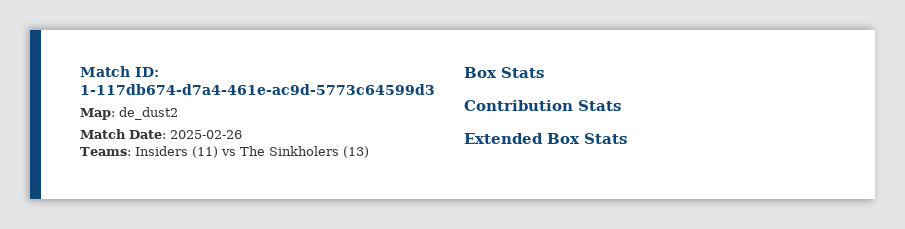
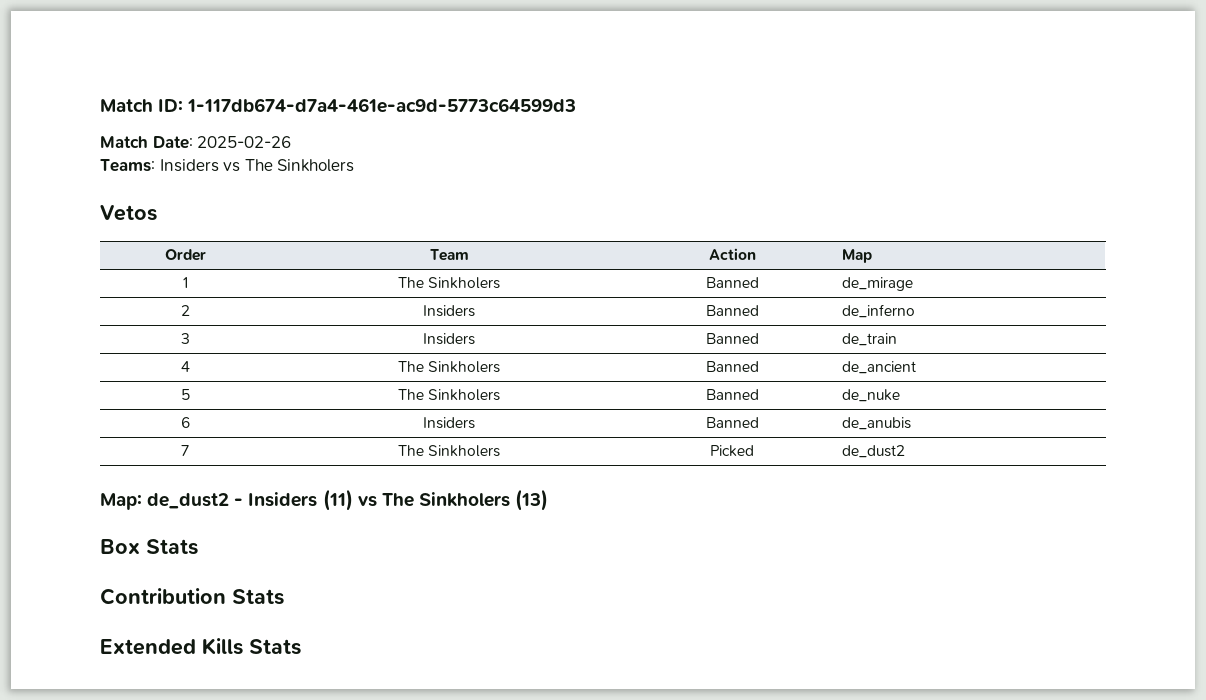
- Map: de_dust2
- Teams: Insiders (11) vs The Sinkholers (13)
+ Teams: Insiders vs The Sinkholers
+ Vetos
+ Order | Team | Action | Map
+ 1 | The Sinkholers | Banned | de_mirage
+ 2 | Insiders | Banned | de_inferno
+ 3 | Insiders | Banned | de_train
+ 4 | The Sinkholers | Banned | de_ancient
+ 5 | The Sinkholers | Banned | de_nuke
+ 6 | Insiders | Banned | de_anubis
+ 7 | The Sinkholers | Picked | de_dust2
+ Map: de_dust2 - Insiders (11) vs The Sinkholers (13)
- Extended Box Stats
+ Extended Kills Stats

